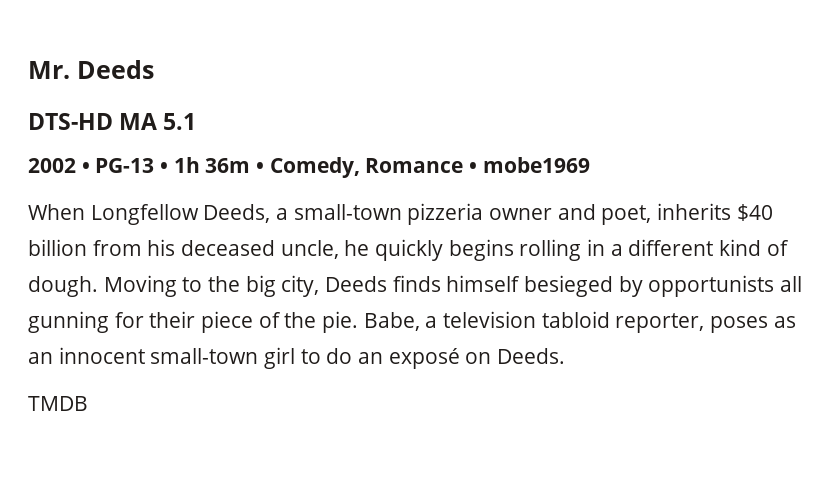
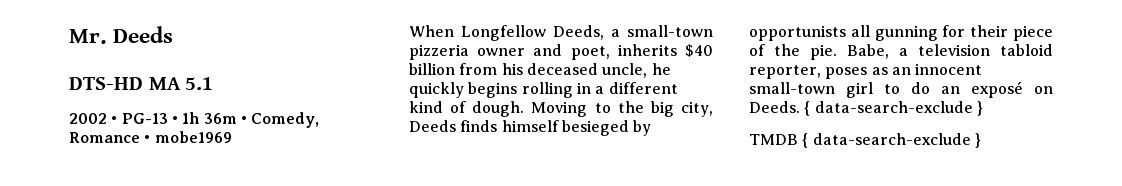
- Babe, a television tabloid reporter, poses as an innocent small-town girl to do an exposé on Deeds.
- TMDB
+ Babe, a television tabloid reporter, poses as an innocent small-town girl to do an exposé on Deeds. { data-search-exclude }
+ TMDB { data-search-exclude }

